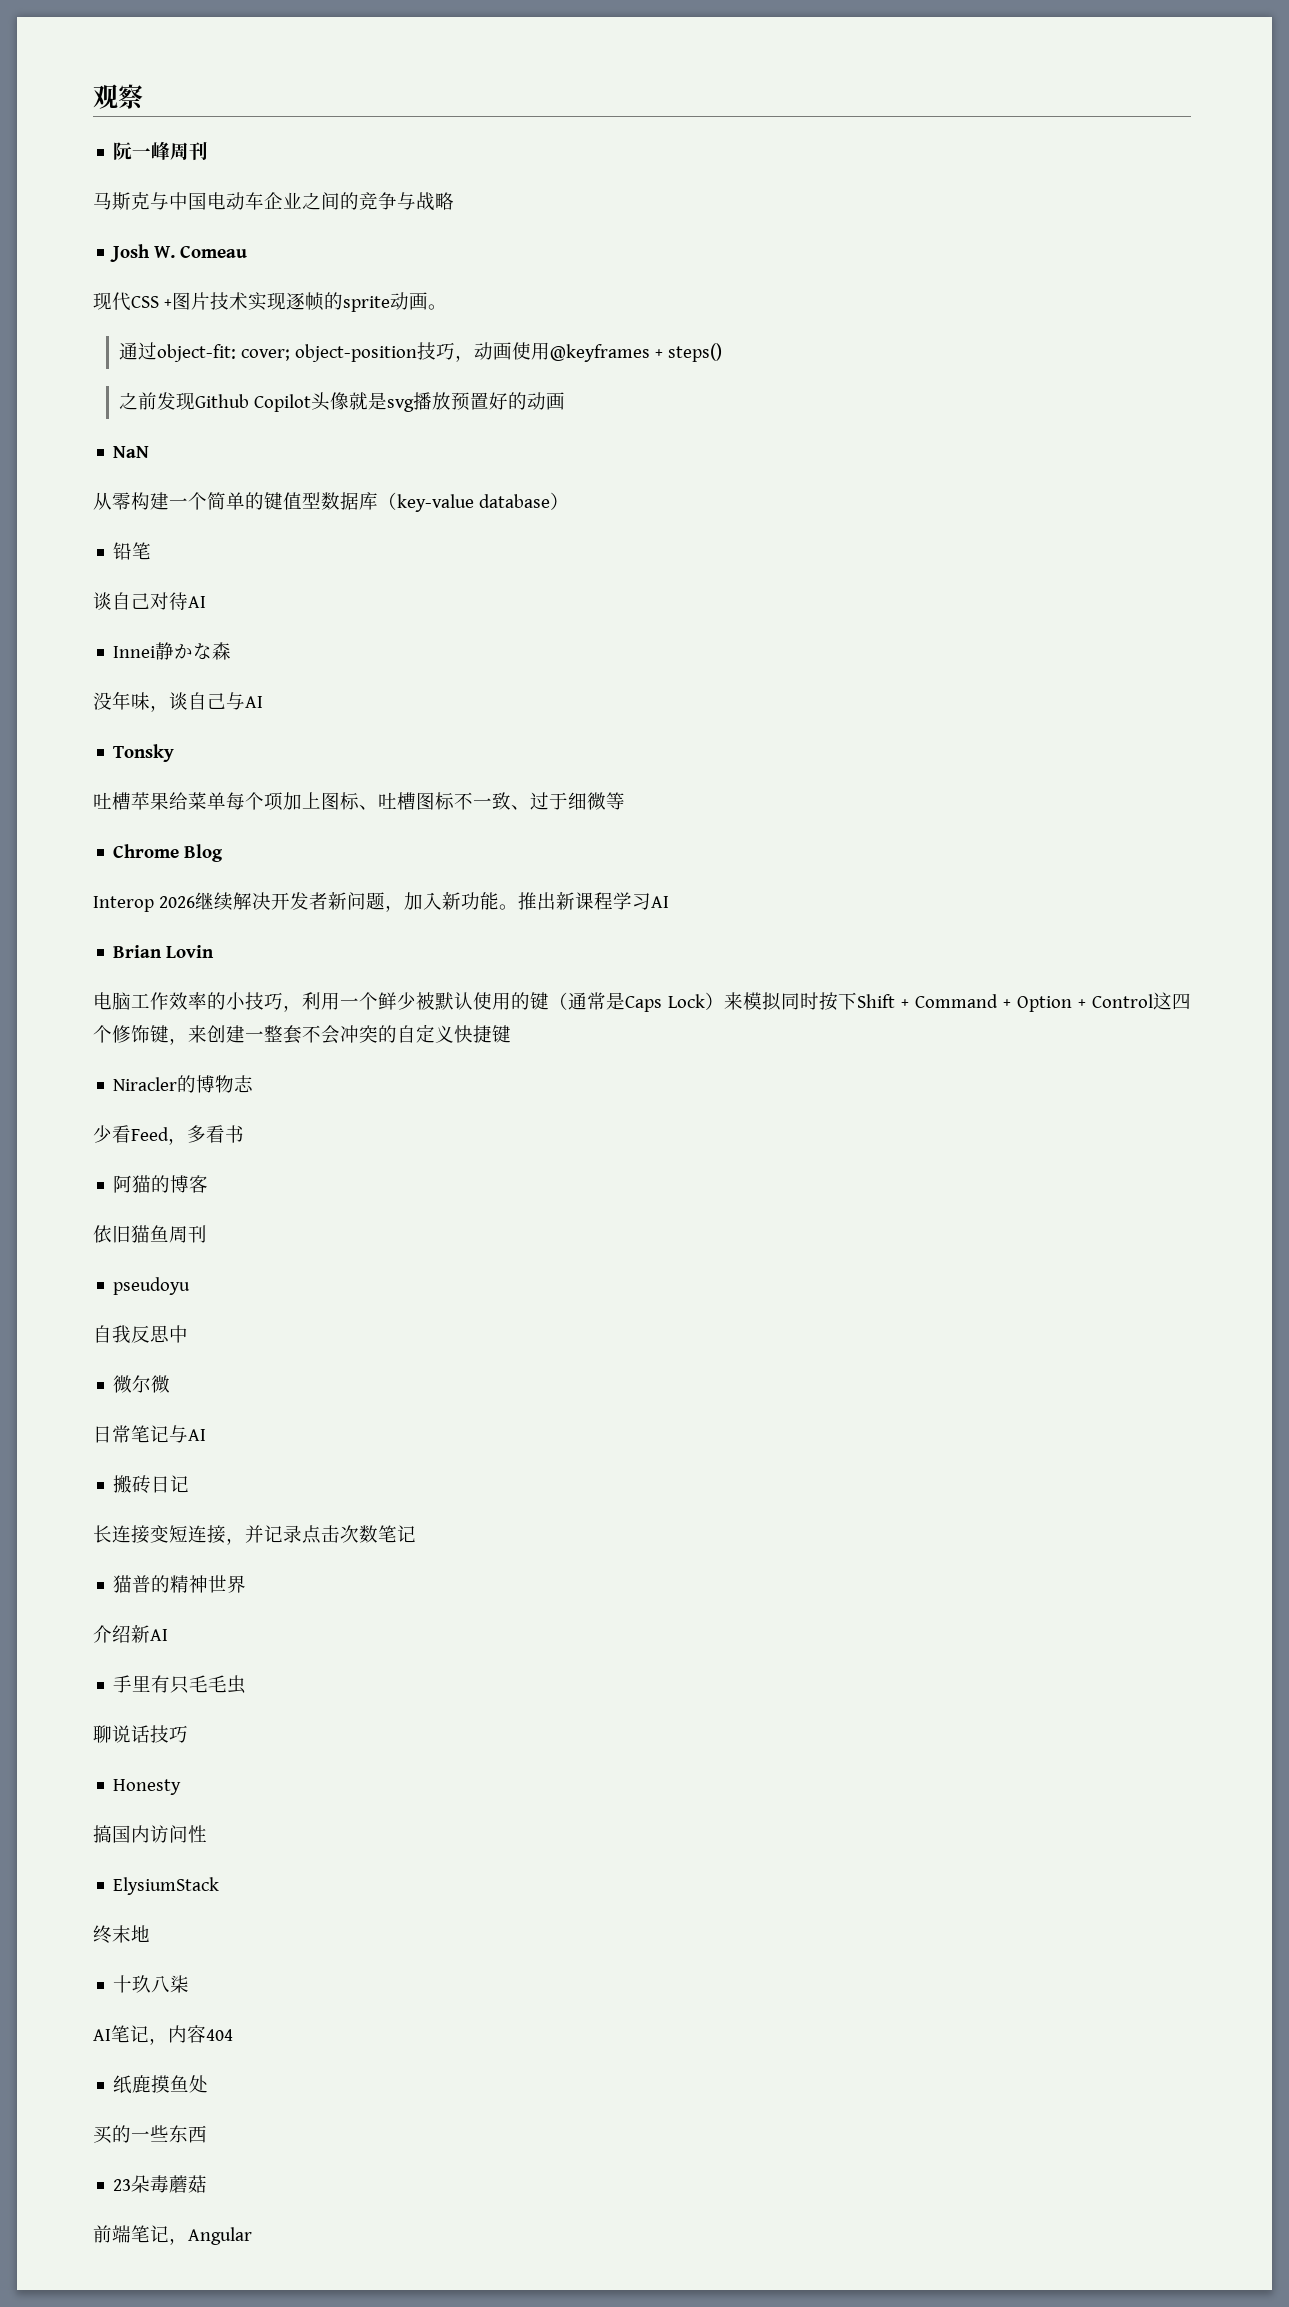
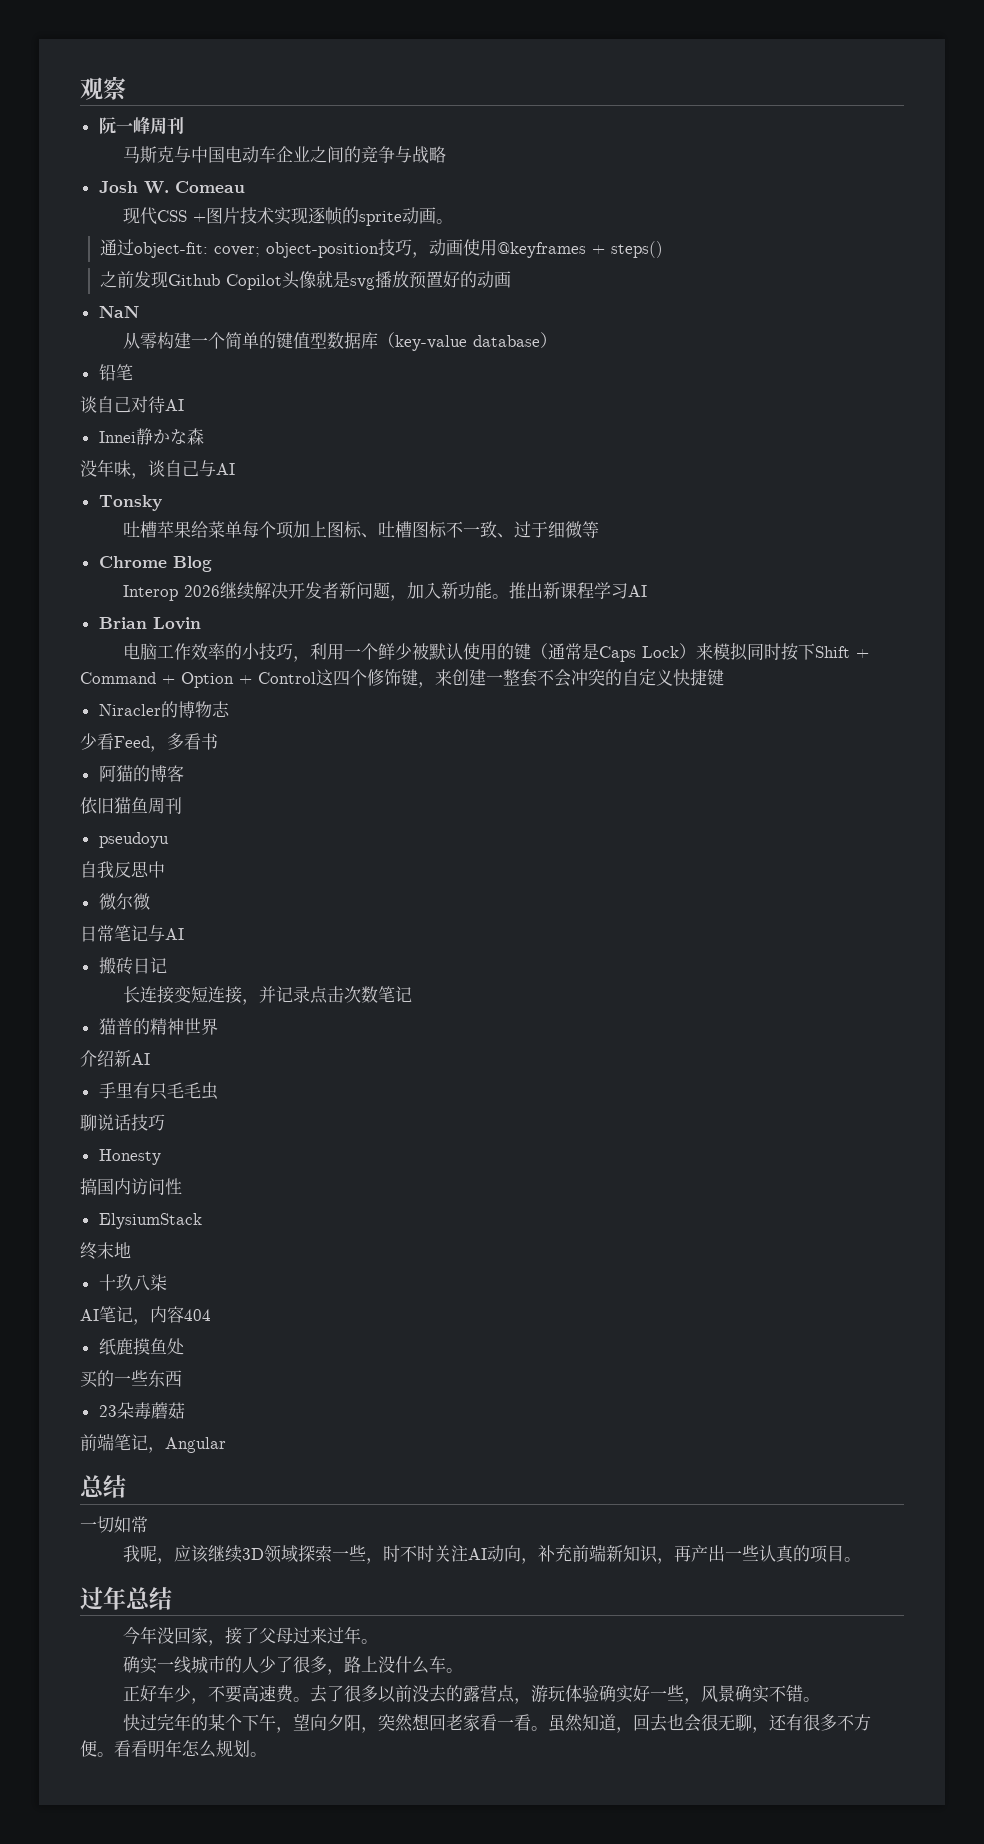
  前端笔记，Angular
+ 总结
+ 一切如常
+ 我呢，应该继续3D领域探索一些，时不时关注AI动向，补充前端新知识，再产出一些认真的项目。
+ 过年总结
+ 今年没回家，接了父母过来过年。
+ 确实一线城市的人少了很多，路上没什么车。
+ 正好车少，不要高速费。去了很多以前没去的露营点，游玩体验确实好一些，风景确实不错。
+ 快过完年的某个下午，望向夕阳，突然想回老家看一看。虽然知道，回去也会很无聊，还有很多不方便。看看明年怎么规划。

